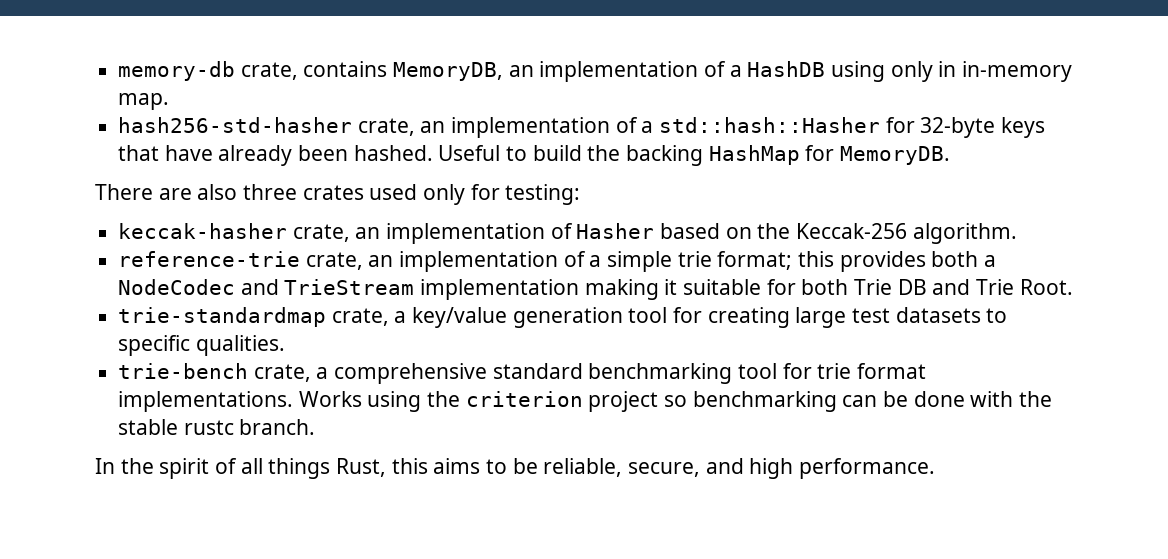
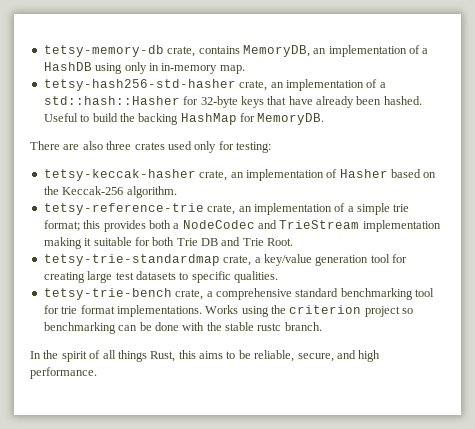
- memory-db crate, contains MemoryDB, an implementation of a HashDB using only in in-memory map.
+ tetsy-memory-db crate, contains MemoryDB, an implementation of a HashDB using only in in-memory map.
- hash256-std-hasher crate, an implementation of a std::hash::Hasher for 32-byte keys that have already been hashed.
+ tetsy-hash256-std-hasher crate, an implementation of a std::hash::Hasher for 32-byte keys that have already been hashed.
- keccak-hasher crate, an implementation of Hasher based on the Keccak-256 algorithm.
+ tetsy-keccak-hasher crate, an implementation of Hasher based on the Keccak-256 algorithm.
- reference-trie crate, an implementation of a simple trie format; this provides both a NodeCodec and TrieStream implementation making it suitable for both Trie DB and Trie Root.
+ tetsy-reference-trie crate, an implementation of a simple trie format; this provides both a NodeCodec and TrieStream implementation making it suitable for both Trie DB and Trie Root.
- trie-standardmap crate, a key/value generation tool for creating large test datasets to specific qualities.
+ tetsy-trie-standardmap crate, a key/value generation tool for creating large test datasets to specific qualities.
- trie-bench crate, a comprehensive standard benchmarking tool for trie format implementations.
+ tetsy-trie-bench crate, a comprehensive standard benchmarking tool for trie format implementations.

